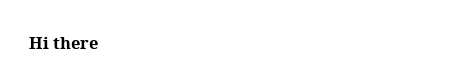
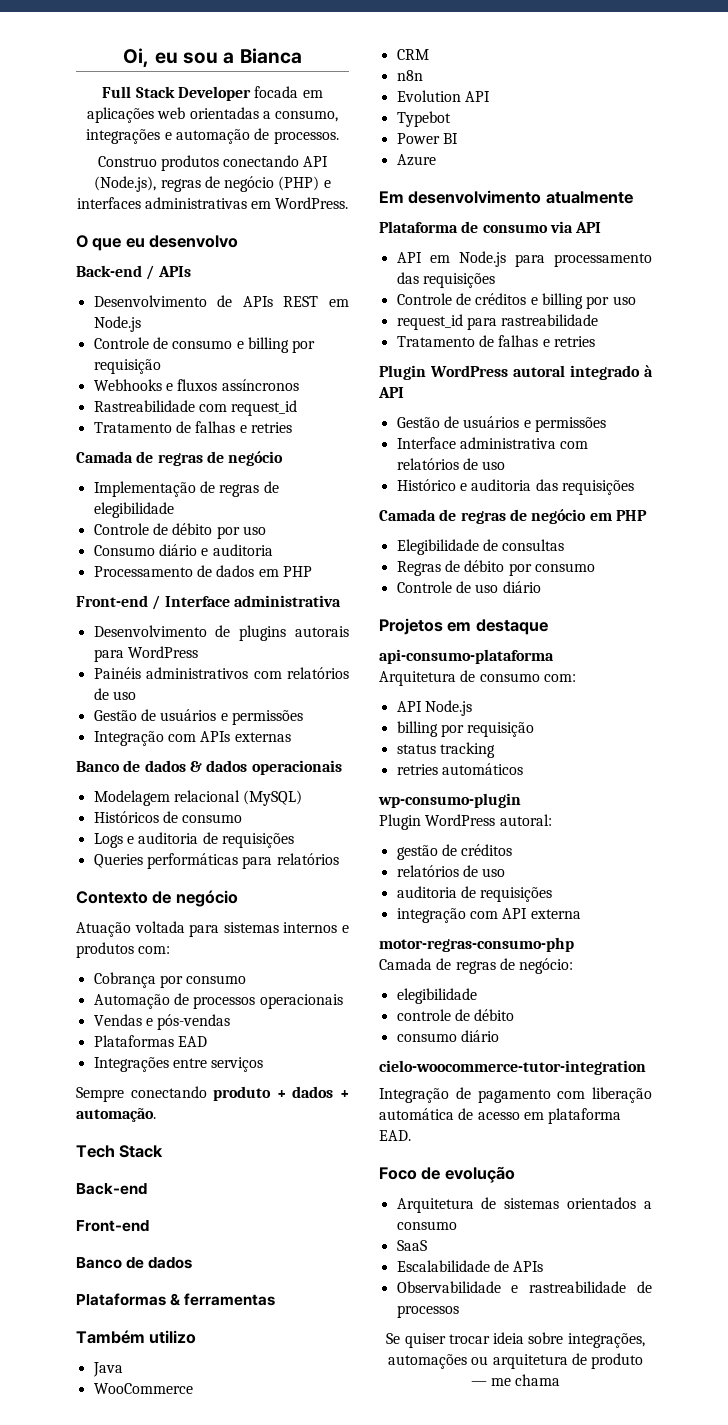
- Hi there
+ Oi, eu sou a Bianca
+ Full Stack Developer focada em aplicações web orientadas a consumo, integrações e automação de processos.
+ Construo produtos conectando API (Node.js), regras de negócio (PHP) e interfaces administrativas em WordPress.
+ O que eu desenvolvo
+ Back-end / APIs
+ Desenvolvimento de APIs REST em Node.js
+ Controle de consumo e billing por requisição
+ Webhooks e fluxos assíncronos
+ Rastreabilidade com request_id
+ Tratamento de falhas e retries
+ Camada de regras de negócio
+ Implementação de regras de elegibilidade
+ Controle de débito por uso
+ Consumo diário e auditoria
+ Processamento de dados em PHP
+ Front-end / Interface administrativa
+ Desenvolvimento de plugins autorais para WordPress
+ Painéis administrativos com relatórios de uso
+ Gestão de usuários e permissões
+ Integração com APIs externas
+ Banco de dados & dados operacionais
+ Modelagem relacional (MySQL)
+ Históricos de consumo
+ Logs e auditoria de requisições
+ Queries performáticas para relatórios
+ Contexto de negócio
+ Atuação voltada para sistemas internos e produtos com:
+ Cobrança por consumo
+ Automação de processos operacionais
+ Vendas e pós-vendas
+ Plataformas EAD
+ Integrações entre serviços
+ Sempre conectando produto + dados + automação.
+ Tech Stack
+ Back-end
+ Front-end
+ Banco de dados
+ Plataformas & ferramentas
+ Também utilizo
+ Java
+ WooCommerce
+ CRM
+ n8n
+ Evolution API
+ Typebot
+ Power BI
+ Azure
+ Em desenvolvimento atualmente
+ Plataforma de consumo via API
+ API em Node.js para processamento das requisições
+ Controle de créditos e billing por uso
+ request_id para rastreabilidade
+ Tratamento de falhas e retries
+ Plugin WordPress autoral integrado à API
+ Gestão de usuários e permissões
+ Interface administrativa com relatórios de uso
+ Histórico e auditoria das requisições
+ Camada de regras de negócio em PHP
+ Elegibilidade de consultas
+ Regras de débito por consumo
+ Controle de uso diário
+ Projetos em destaque
+ api-consumo-plataforma
+ Arquitetura de consumo com:
+ API Node.js
+ billing por requisição
+ status tracking
+ retries automáticos
+ wp-consumo-plugin
+ Plugin WordPress autoral:
+ gestão de créditos
+ relatórios de uso
+ auditoria de requisições
+ integração com API externa
+ motor-regras-consumo-php
+ Camada de regras de negócio:
+ elegibilidade
+ controle de débito
+ consumo diário
+ cielo-woocommerce-tutor-integration
+ Integração de pagamento com liberação automática de acesso em plataforma EAD.
+ Foco de evolução
+ Arquitetura de sistemas orientados a consumo
+ SaaS
+ Escalabilidade de APIs
+ Observabilidade e rastreabilidade de processos
+ Se quiser trocar ideia sobre integrações, automações ou arquitetura de produto — me chama

